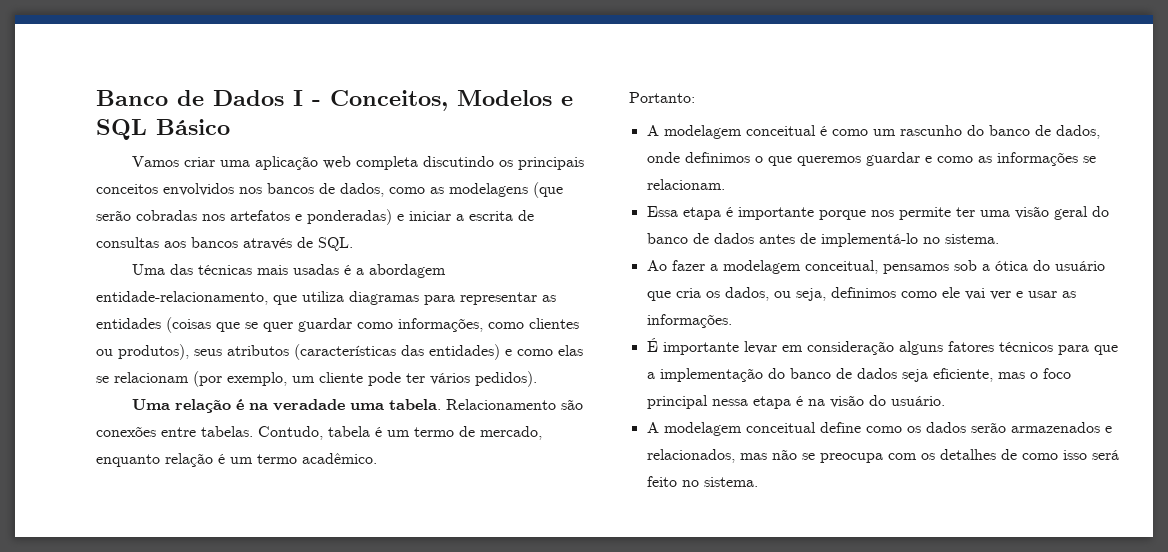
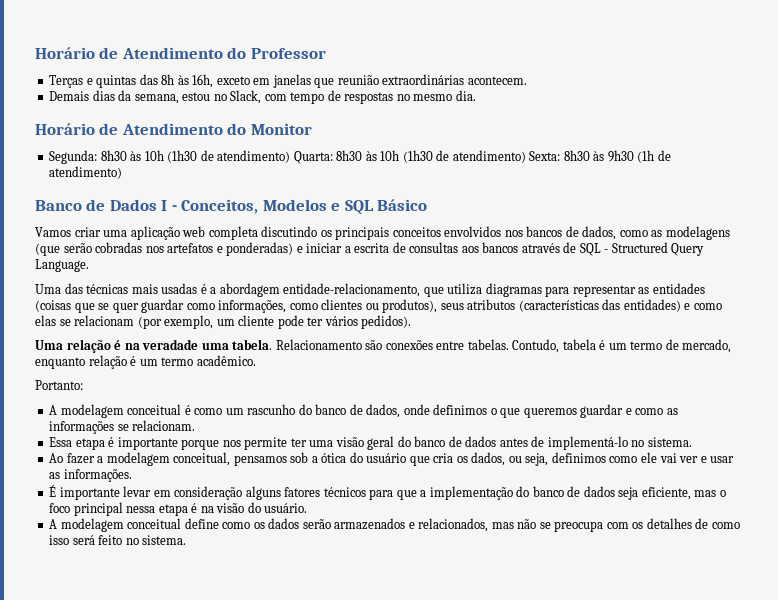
+ Horário de Atendimento do Professor
+ Terças e quintas das 8h às 16h, exceto em janelas que reunião extraordinárias acontecem.
+ Demais dias da semana, estou no Slack, com tempo de respostas no mesmo dia.
+ Horário de Atendimento do Monitor
+ Segunda: 8h30 às 10h (1h30 de atendimento) Quarta: 8h30 às 10h (1h30 de atendimento) Sexta: 8h30 às 9h30 (1h de atendimento)
- Vamos criar uma aplicação web completa discutindo os principais conceitos envolvidos nos bancos de dados, como as modelagens (que serão cobradas nos artefatos e ponderadas) e iniciar a escrita de consultas aos bancos através de SQL.
+ Vamos criar uma aplicação web completa discutindo os principais conceitos envolvidos nos bancos de dados, como as modelagens (que serão cobradas nos artefatos e ponderadas) e iniciar a escrita de consultas aos bancos através de SQL - Structured Query Language.

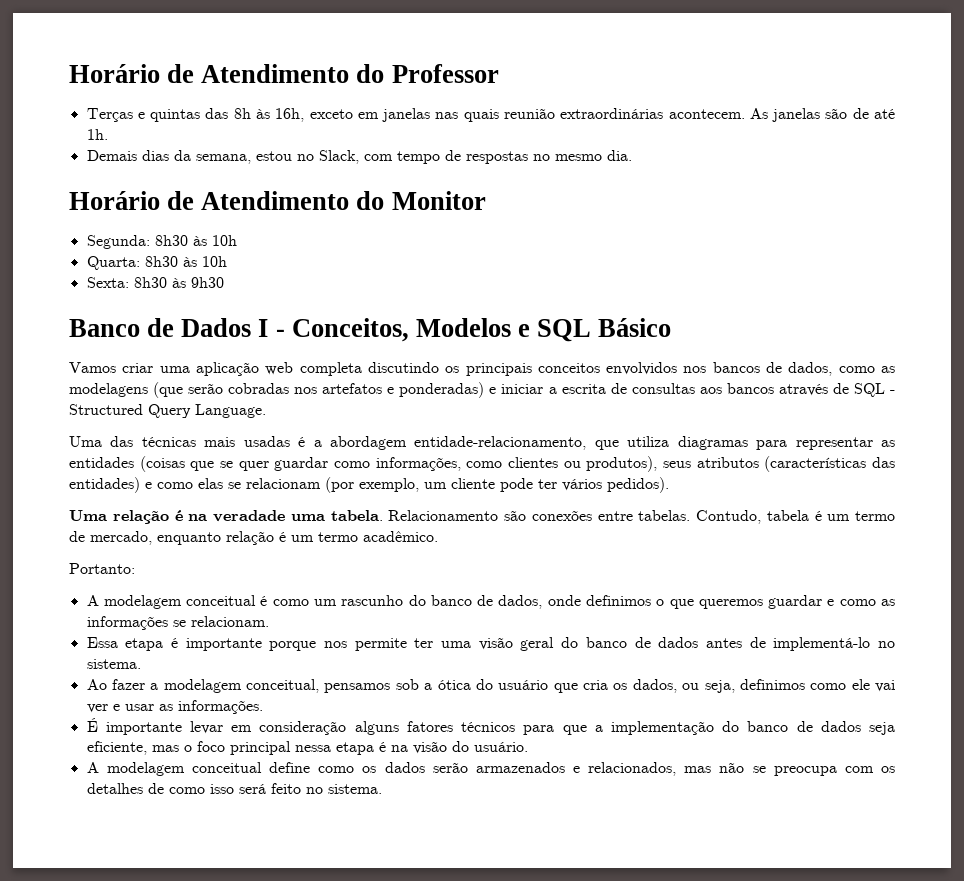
- Terças e quintas das 8h às 16h, exceto em janelas que reunião extraordinárias acontecem.
+ Terças e quintas das 8h às 16h, exceto em janelas nas quais reunião extraordinárias acontecem. As janelas são de até 1h.
- Segunda: 8h30 às 10h (1h30 de atendimento) Quarta: 8h30 às 10h (1h30 de atendimento) Sexta: 8h30 às 9h30 (1h de atendimento)
+ Segunda: 8h30 às 10h
+ Quarta: 8h30 às 10h
+ Sexta: 8h30 às 9h30

